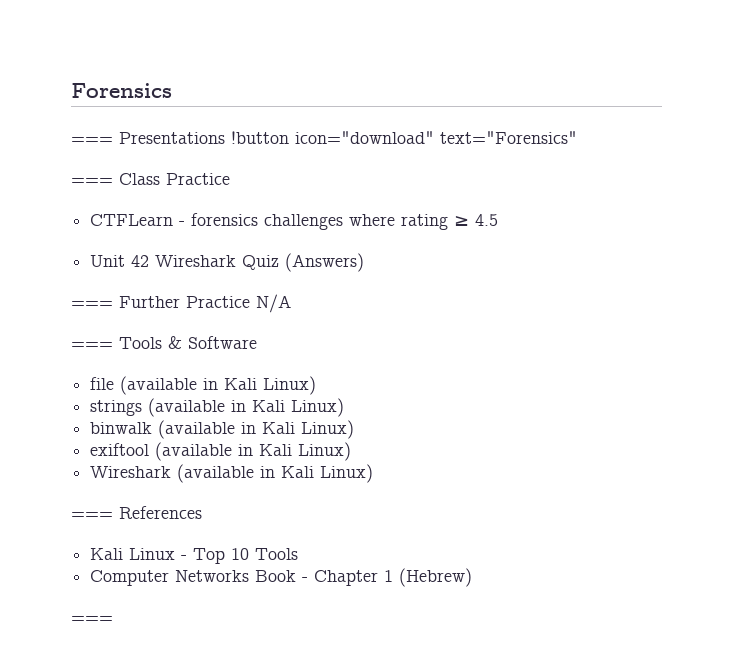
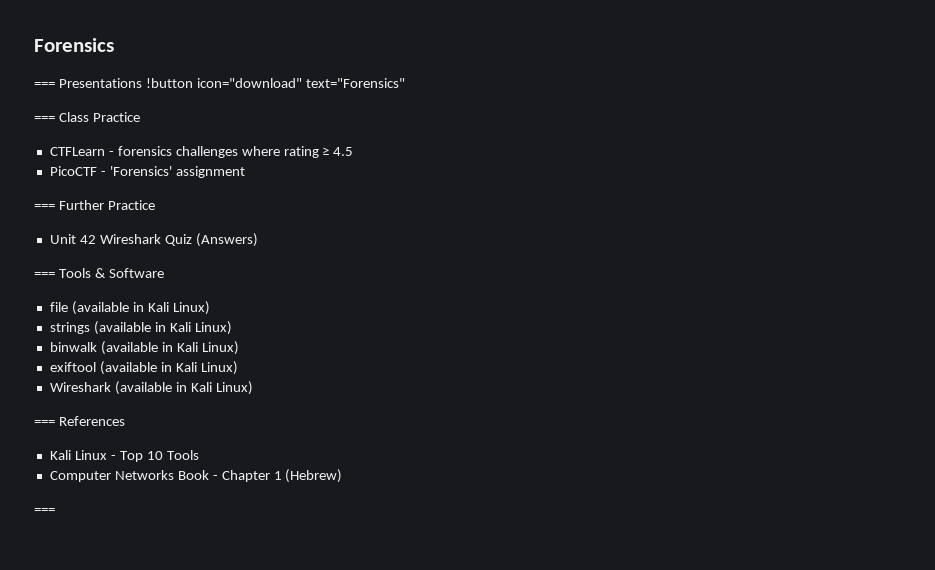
+ PicoCTF - 'Forensics' assignment
+ === Further Practice
- === Further Practice N/A

